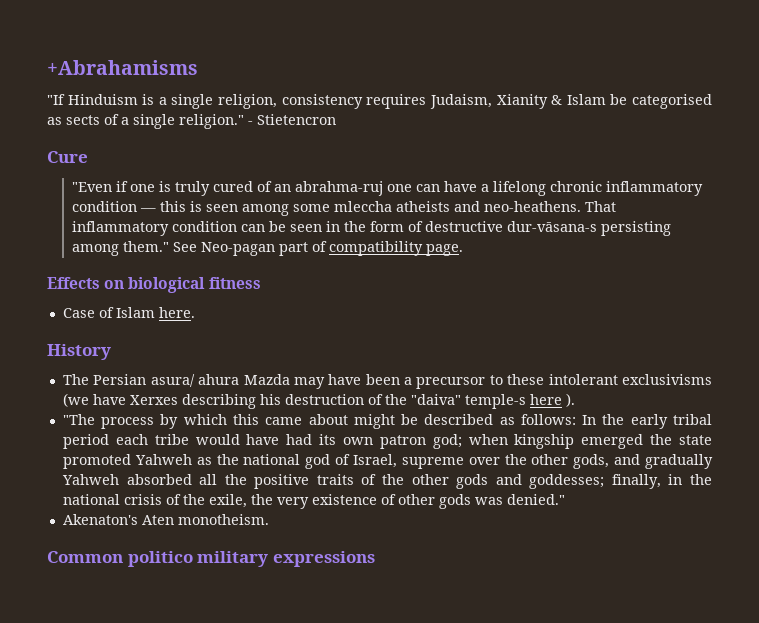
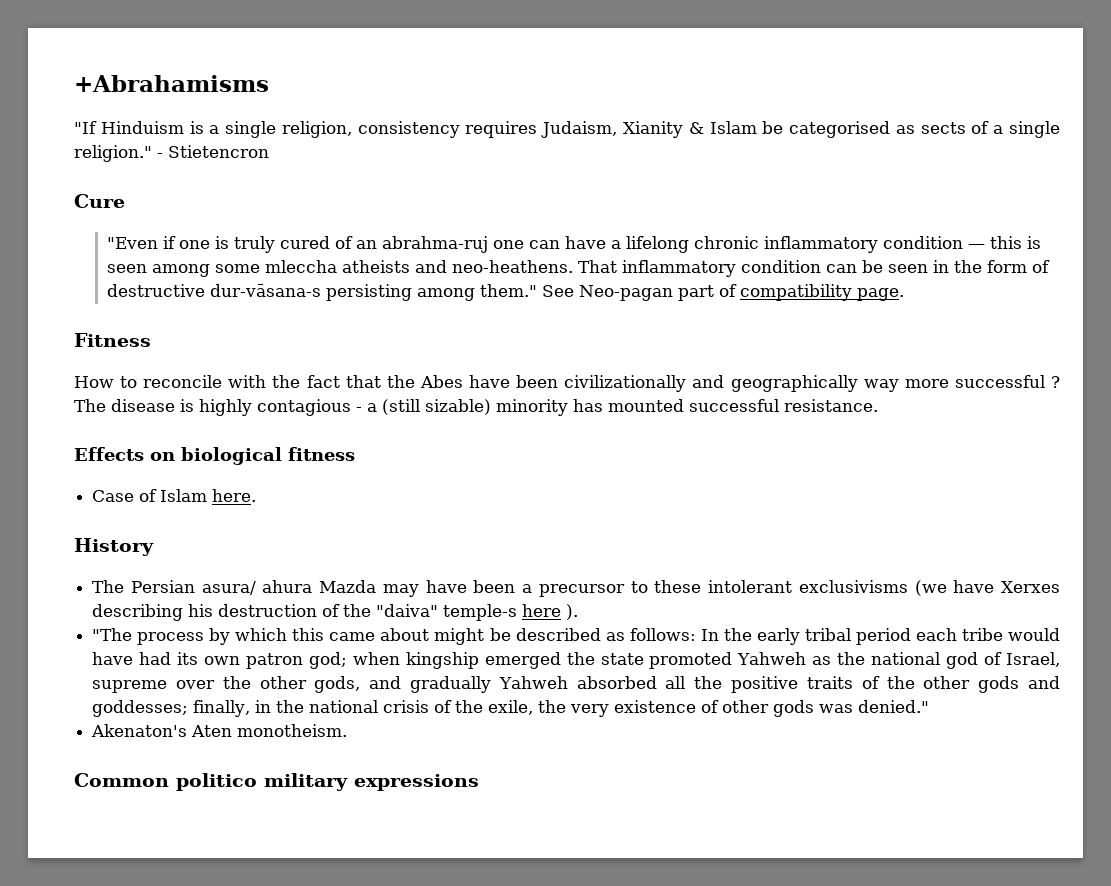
+ Fitness
+ How to reconcile with the fact that the Abes have been civilizationally and geographically way more successful ? The disease is highly contagious - a (still sizable) minority has mounted successful resistance.

